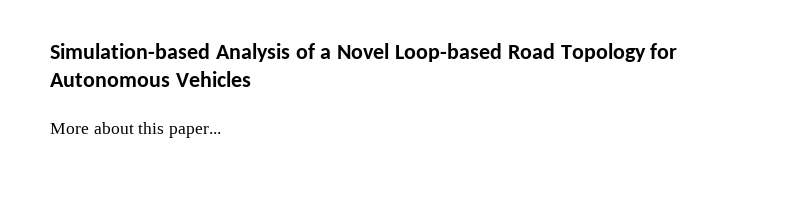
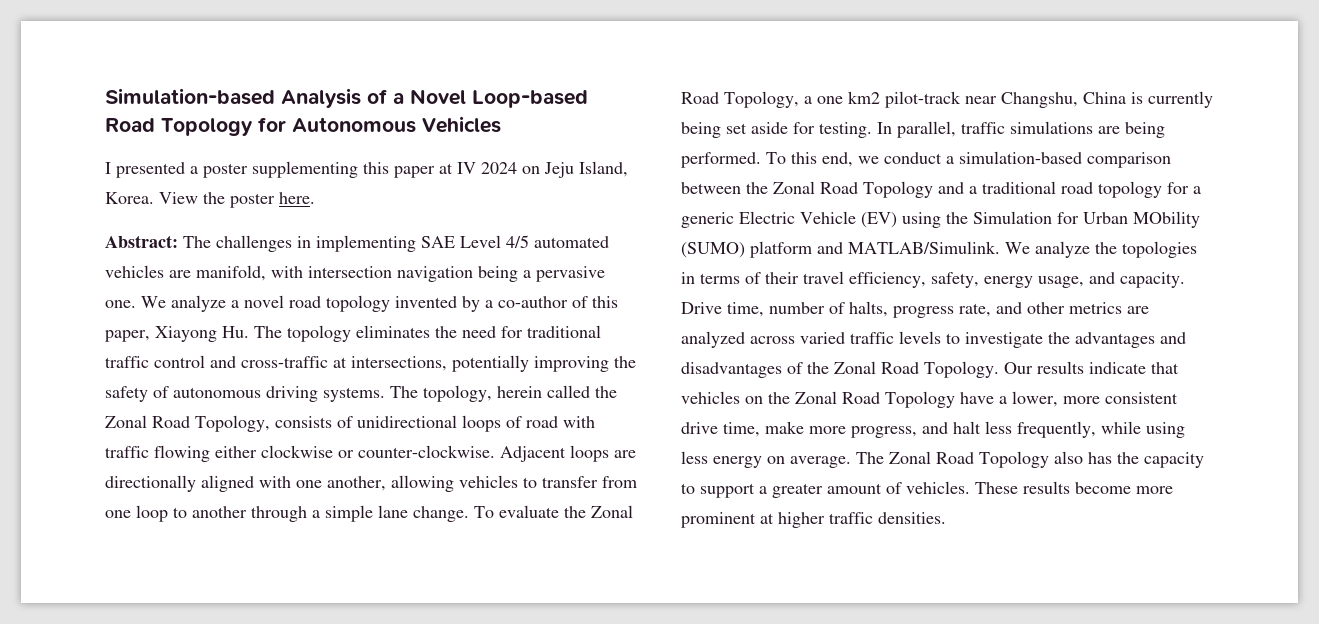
- More about this paper...
+ I presented a poster supplementing this paper at IV 2024 on Jeju Island, Korea. View the poster here.
+ Abstract: The challenges in implementing SAE Level 4/5 automated vehicles are manifold, with intersection navigation being a pervasive one. We analyze a novel road topology invented by a co-author of this paper, Xiayong Hu. The topology eliminates the need for traditional traffic control and cross-traffic at intersections, potentially improving the safety of autonomous driving systems. The topology, herein called the Zonal Road Topology, consists of unidirectional loops of road with traffic flowing either clockwise or counter-clockwise. Adjacent loops are directionally aligned with one another, allowing vehicles to transfer from one loop to another through a simple lane change. To evaluate the Zonal Road Topology, a one km2 pilot-track near Changshu, China is currently being set aside for testing. In parallel, traffic simulations are being performed. To this end, we conduct a simulation-based comparison between the Zonal Road Topology and a traditional road topology for a generic Electric Vehicle (EV) using the Simulation for Urban MObility (SUMO) platform and MATLAB/Simulink. We analyze the topologies in terms of their travel efficiency, safety, energy usage, and capacity. Drive time, number of halts, progress rate, and other metrics are analyzed across varied traffic levels to investigate the advantages and disadvantages of the Zonal Road Topology. Our results indicate that vehicles on the Zonal Road Topology have a lower, more consistent drive time, make more progress, and halt less frequently, while using less energy on average. The Zonal Road Topology also has the capacity to support a greater amount of vehicles. These results become more prominent at higher traffic densities.

